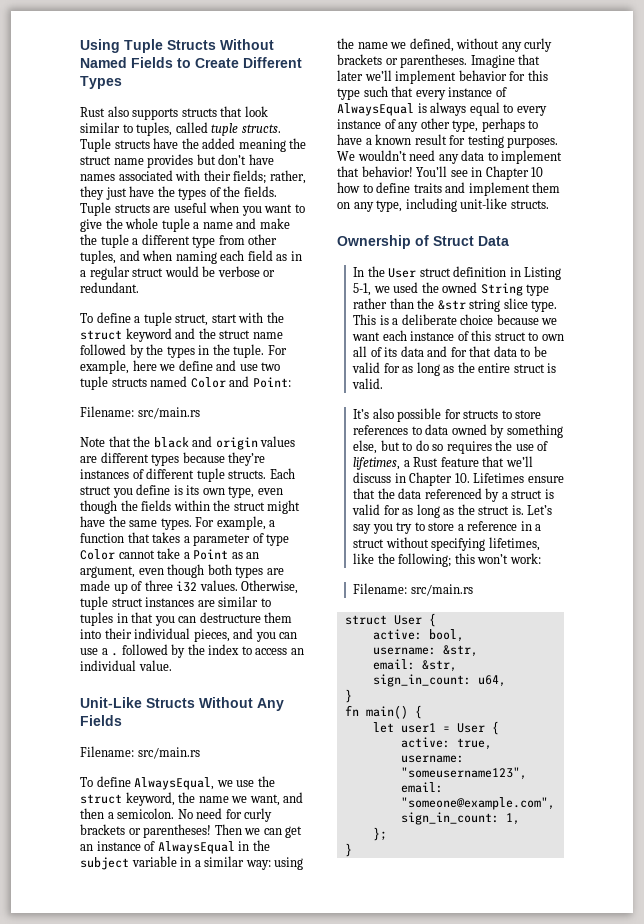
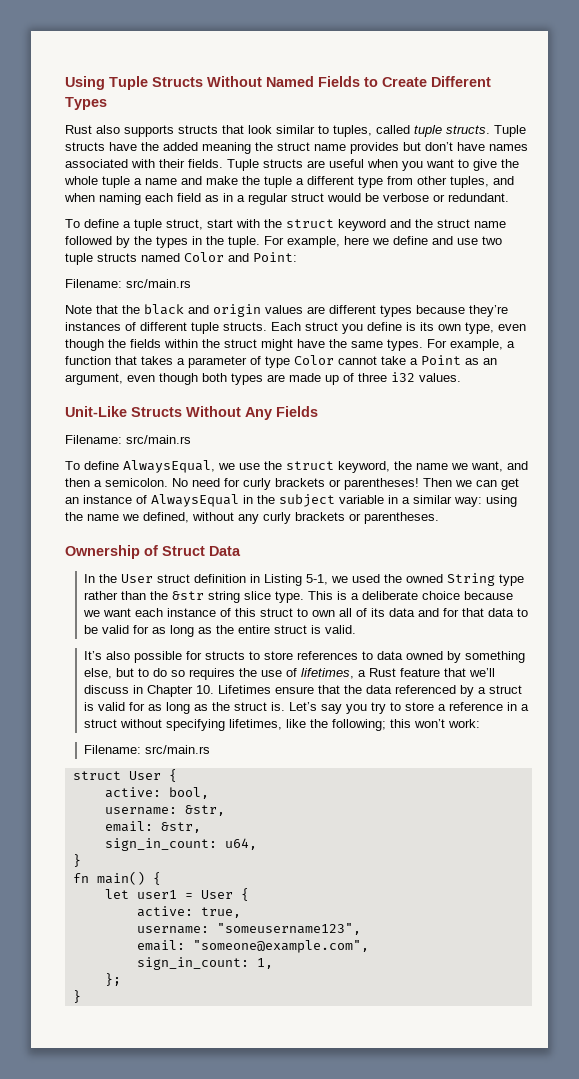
- Tuple structs have the added meaning the struct name provides but don’t have names associated with their fields; rather, they just have the types of the fields.
+ Tuple structs have the added meaning the struct name provides but don’t have names associated with their fields.
- Otherwise, tuple struct instances are similar to tuples in that you can destructure them into their individual pieces, and you can use a . followed by the index to access an individual value.
- Imagine that later we’ll implement behavior for this type such that every instance of AlwaysEqual is always equal to every instance of any other type, perhaps to have a known result for testing purposes. We wouldn’t need any data to implement that behavior! You’ll see in Chapter 10 how to define traits and implement them on any type, including unit-like structs.

